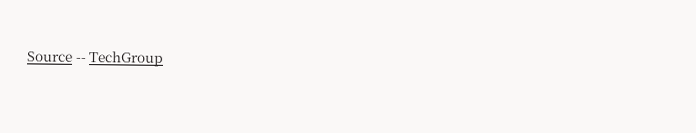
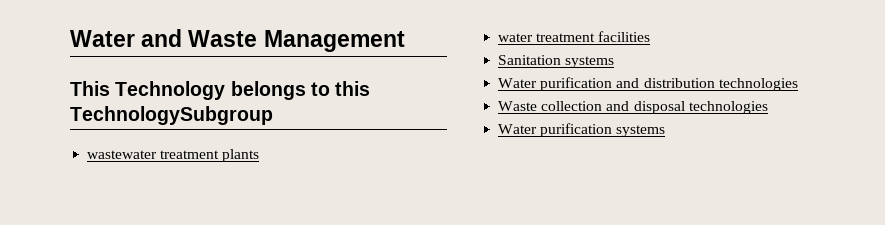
- Source -- TechGroup
+ Water and Waste Management
+ This Technology belongs to this TechnologySubgroup
+ wastewater treatment plants
+ water treatment facilities
+ Sanitation systems
+ Water purification and distribution technologies
+ Waste collection and disposal technologies
+ Water purification systems

